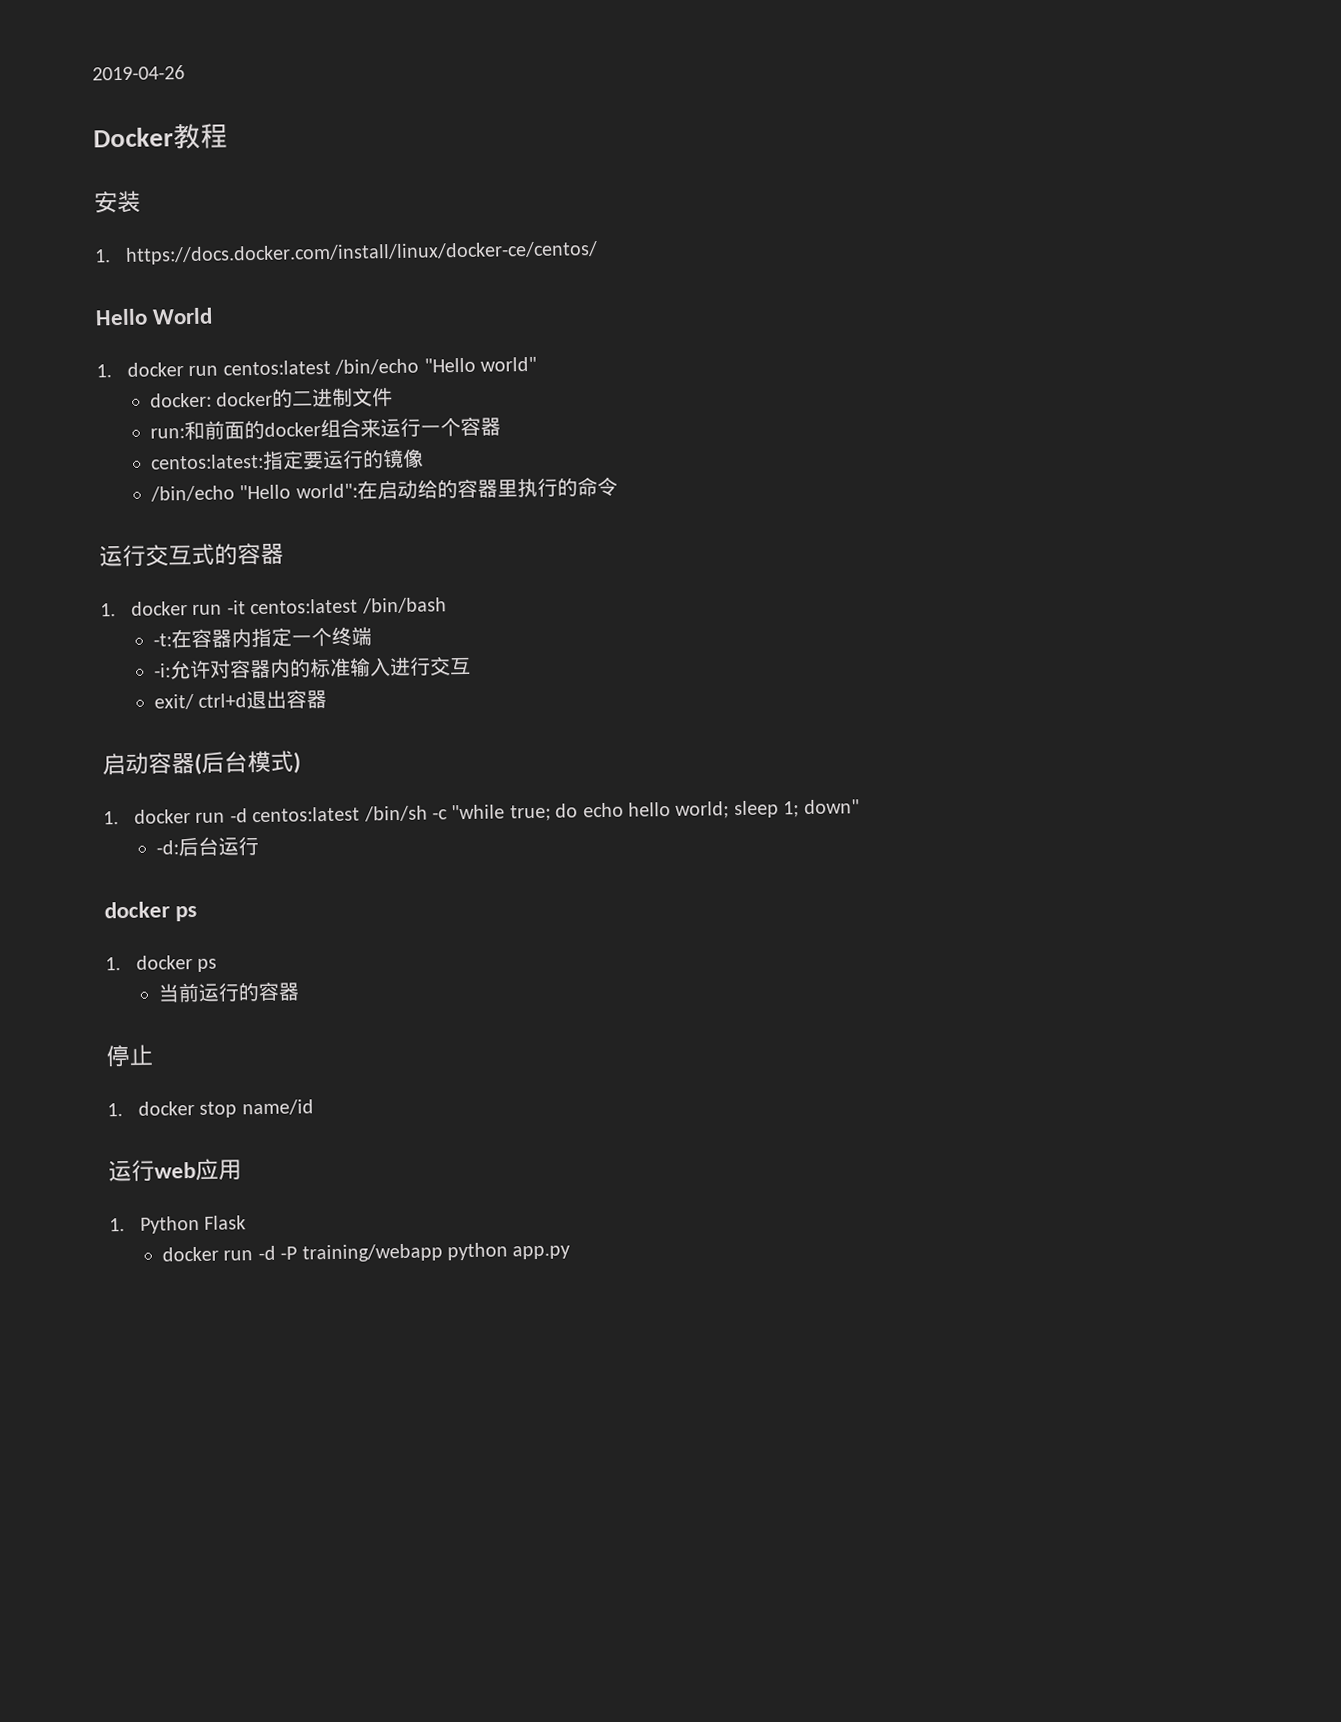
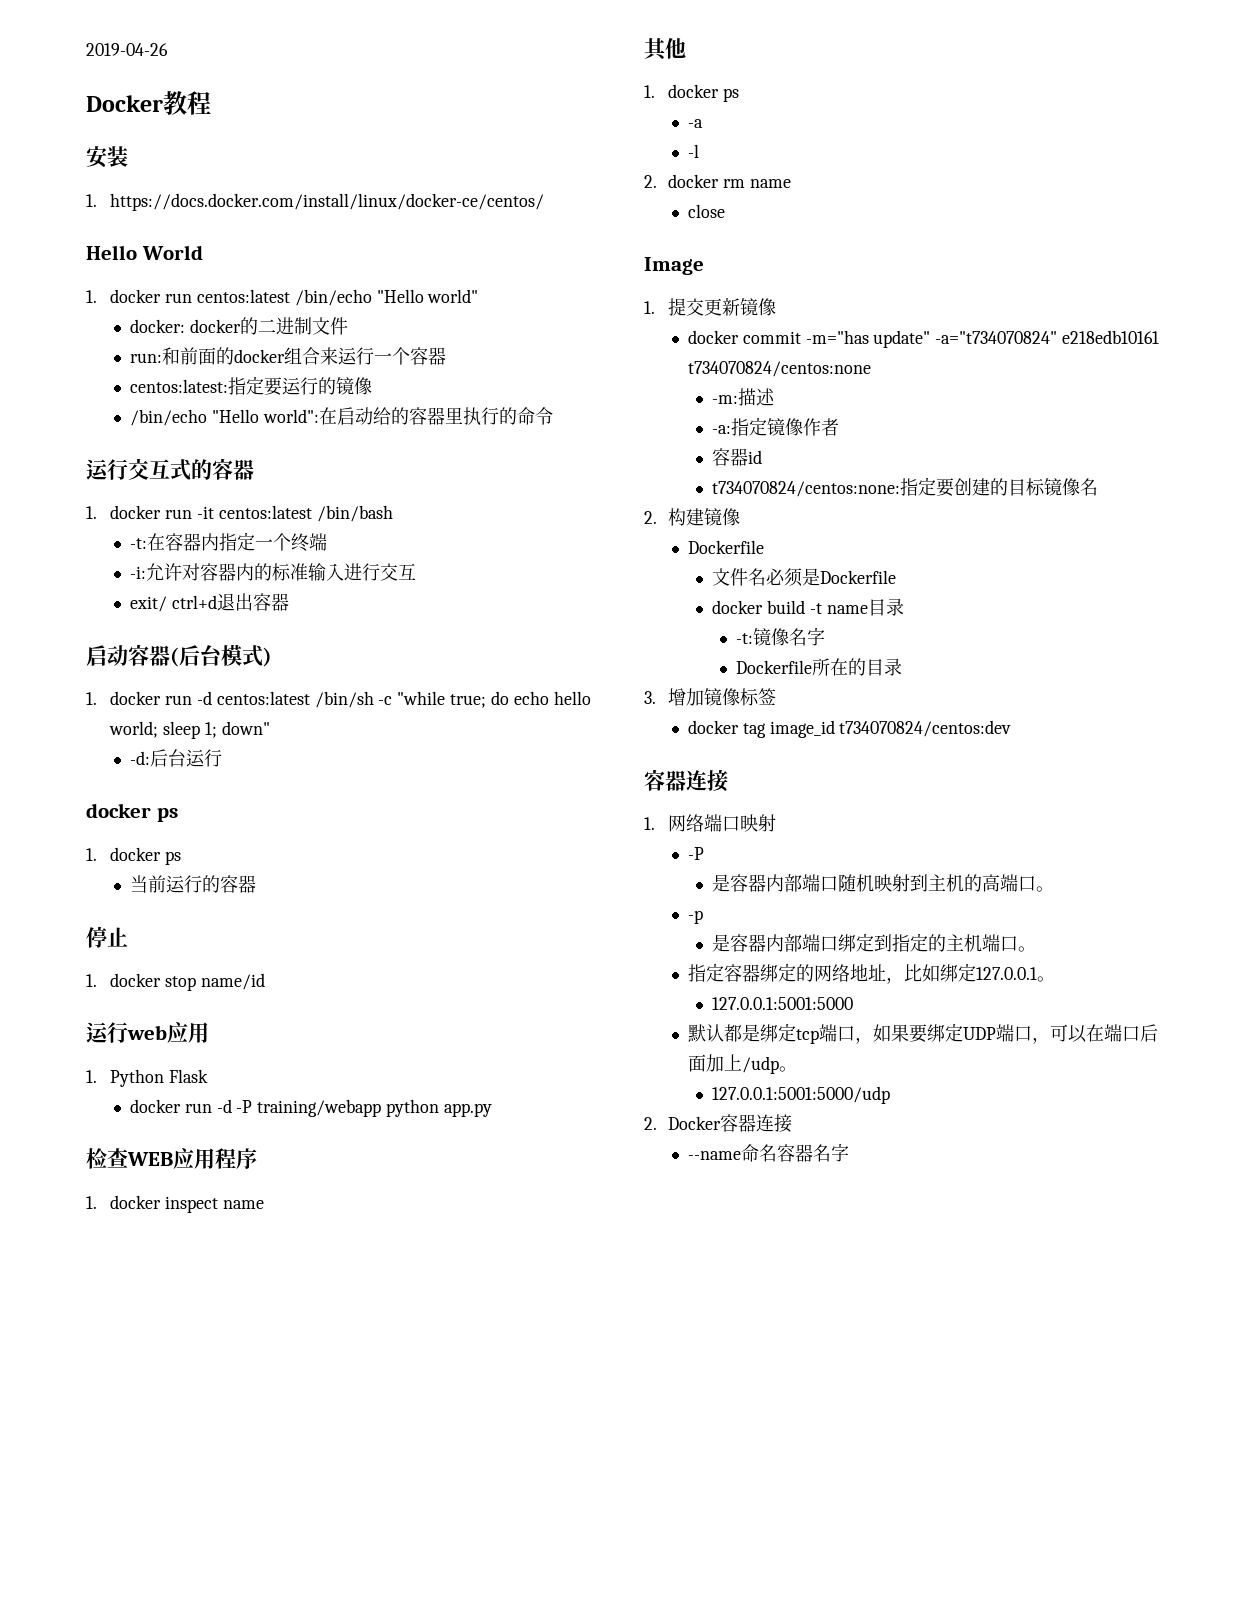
+ 检查WEB应用程序
+ 1. docker inspect name
+ 其他
+ 1. docker ps
+ -a
+ -l
+ 2. docker rm name
+ close
+ Image
+ 1.提交更新镜像
+ docker commit -m="has update" -a="t734070824" e218edb10161 t734070824/centos:none
+ -m:描述
+ -a:指定镜像作者
+ 容器id
+ t734070824/centos:none:指定要创建的目标镜像名
+ 2.构建镜像
+ Dockerfile
+ 文件名必须是Dockerfile
+ docker build -t name目录
+ -t:镜像名字
+ Dockerfile所在的目录
+ 3.增加镜像标签
+ docker tag image_id t734070824/centos:dev
+ 容器连接
+ 1.网络端口映射
+ -P
+ 是容器内部端口随机映射到主机的高端口。
+ -p
+ 是容器内部端口绑定到指定的主机端口。
+ 指定容器绑定的网络地址，比如绑定127.0.0.1。
+ 127.0.0.1:5001:5000
+ 默认都是绑定tcp端口，如果要绑定UDP端口，可以在端口后面加上/udp。
+ 127.0.0.1:5001:5000/udp
+ 2. Docker容器连接
+ --name命名容器名字

